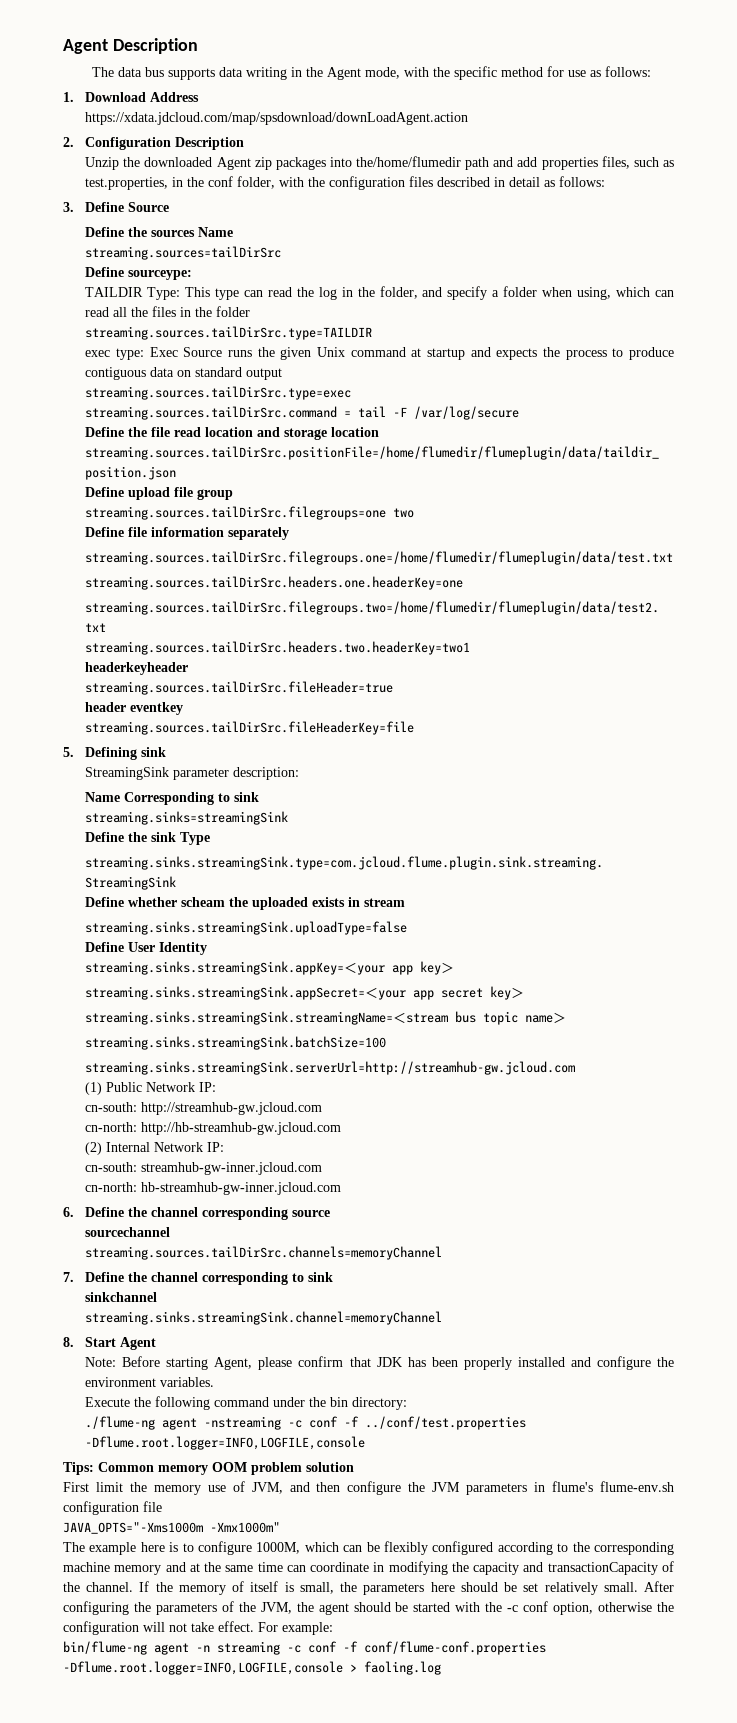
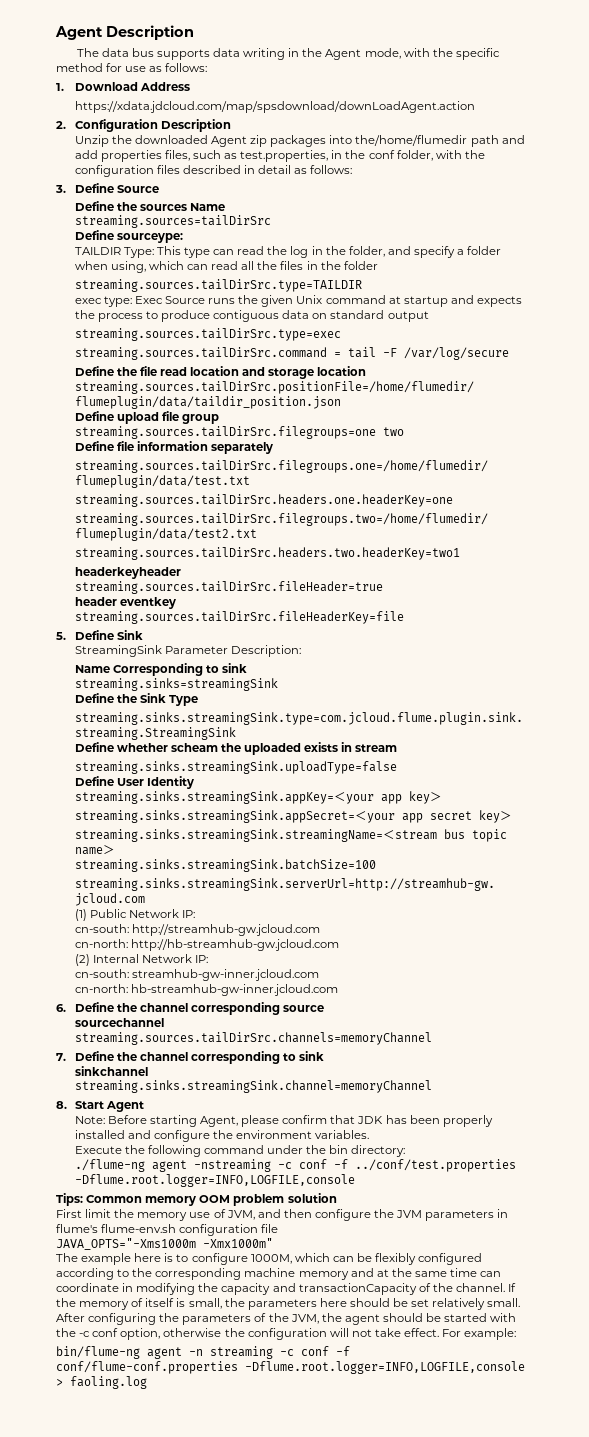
- 5. Defining sink
+ 5. Define Sink
- StreamingSink parameter description:
+ StreamingSink Parameter Description:
- Define the sink Type
+ Define the Sink Type

